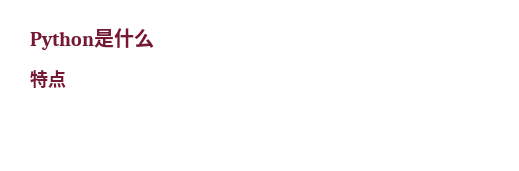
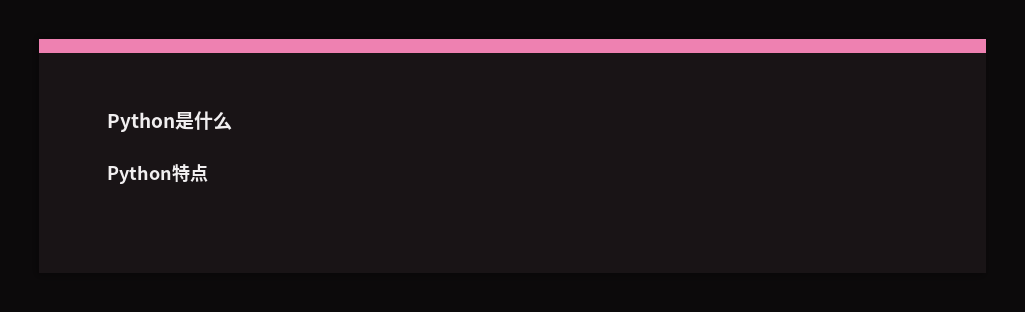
- 特点
+ Python特点

